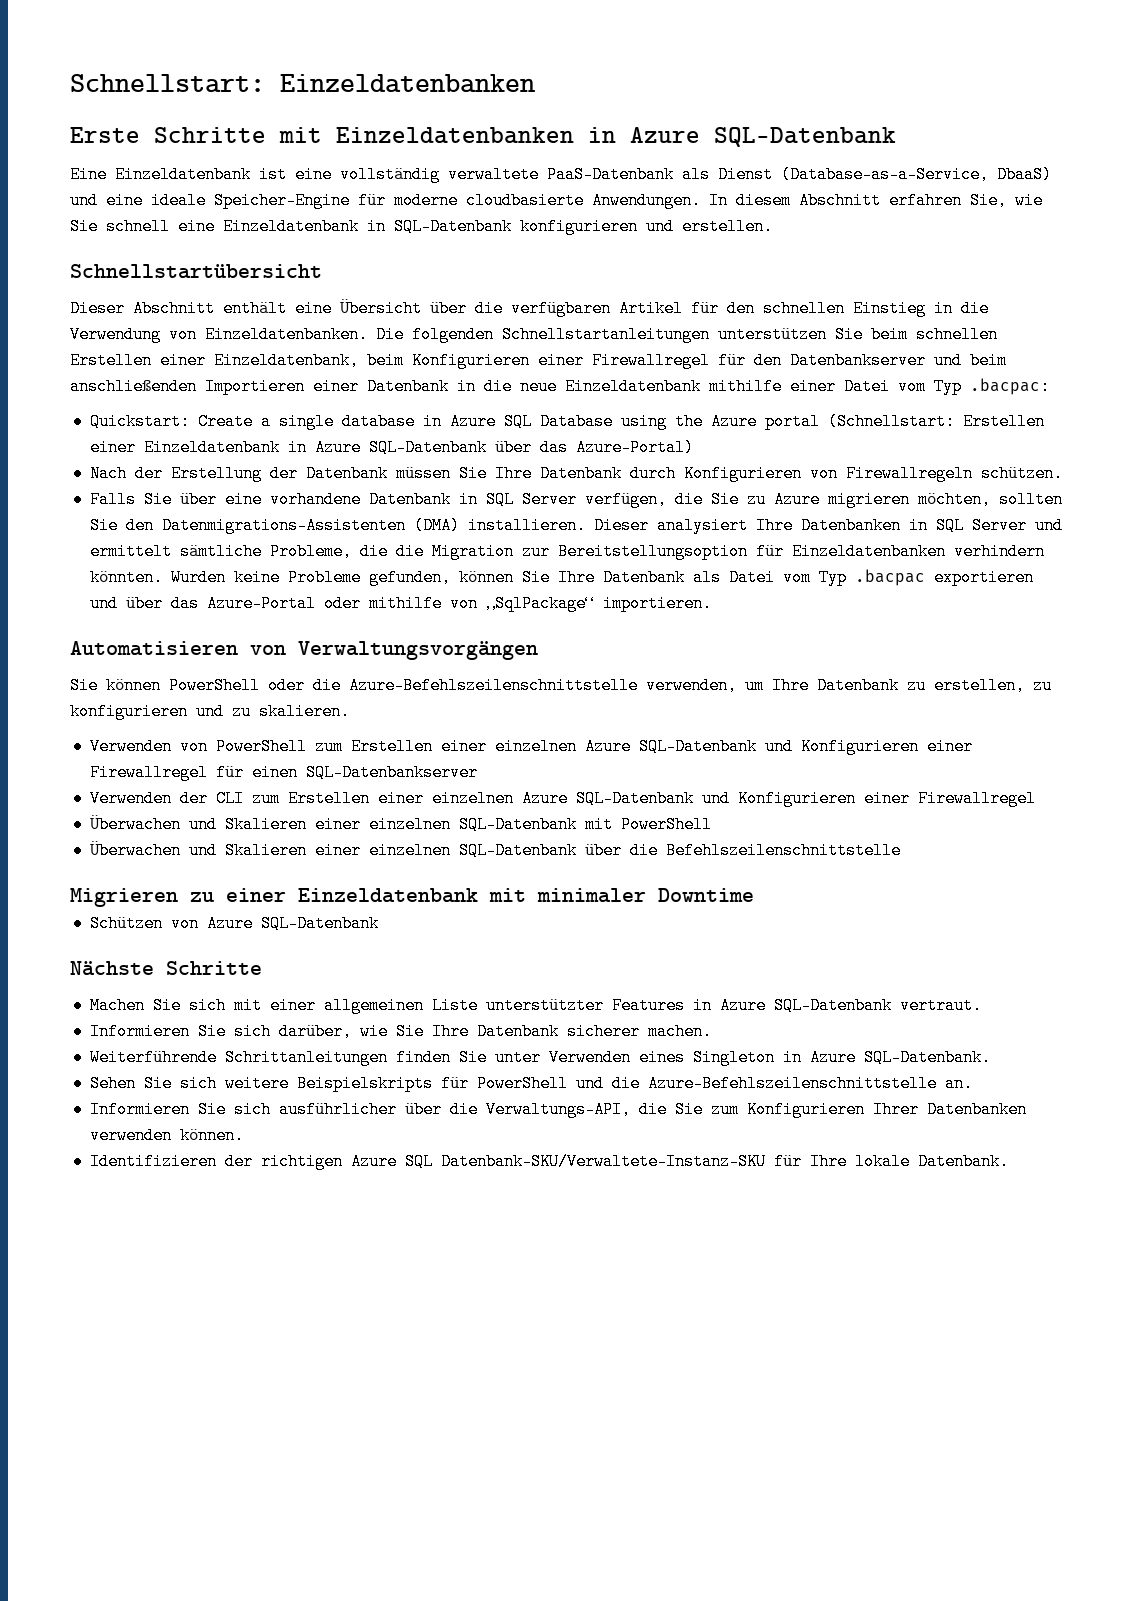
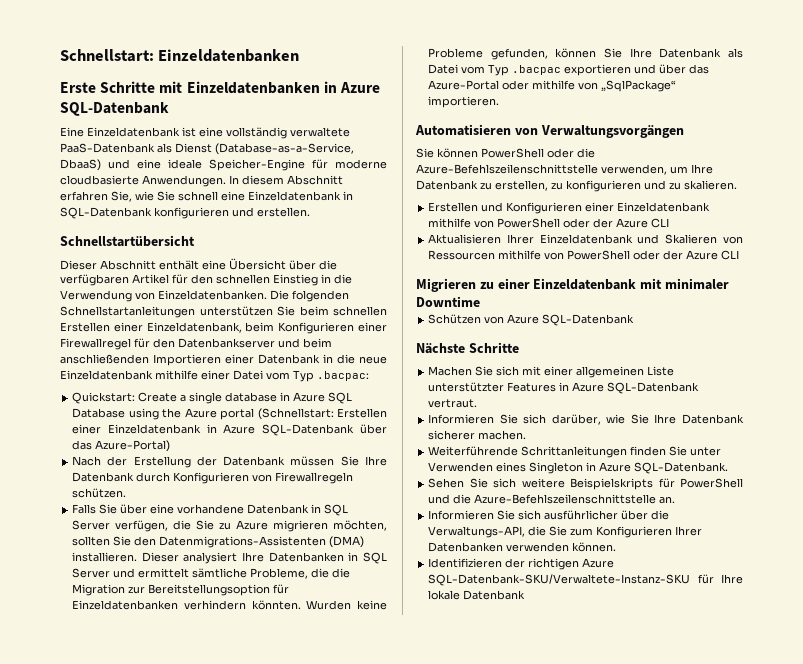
- Verwenden von PowerShell zum Erstellen einer einzelnen Azure SQL-Datenbank und Konfigurieren einer Firewallregel für einen SQL-Datenbankserver
- Verwenden der CLI zum Erstellen einer einzelnen Azure SQL-Datenbank und Konfigurieren einer Firewallregel
- Überwachen und Skalieren einer einzelnen SQL-Datenbank mit PowerShell
- Überwachen und Skalieren einer einzelnen SQL-Datenbank über die Befehlszeilenschnittstelle
+ Erstellen und Konfigurieren einer Einzeldatenbank mithilfe von PowerShell oder der Azure CLI
+ Aktualisieren Ihrer Einzeldatenbank und Skalieren von Ressourcen mithilfe von PowerShell oder der Azure CLI
- Identifizieren der richtigen Azure SQL Datenbank-SKU/Verwaltete-Instanz-SKU für Ihre lokale Datenbank.
+ Identifizieren der richtigen Azure SQL-Datenbank-SKU/Verwaltete-Instanz-SKU für Ihre lokale Datenbank

